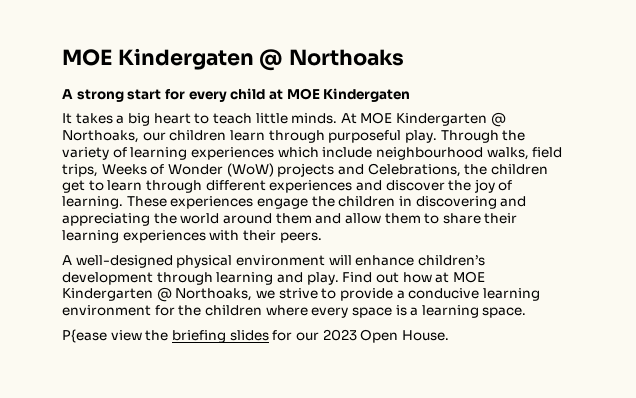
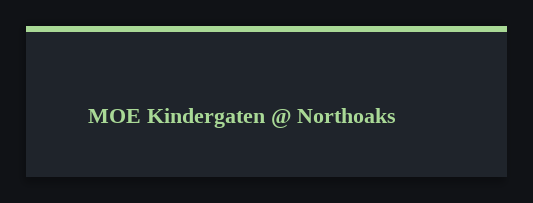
- A strong start for every child at MOE Kindergaten
- It takes a big heart to teach little minds. At MOE Kindergarten @ Northoaks, our children learn through purposeful play. Through the variety of learning experiences which include neighbourhood walks, field trips, Weeks of Wonder (WoW) projects and Celebrations, the children get to learn through different experiences and discover the joy of learning. These experiences engage the children in discovering and appreciating the world around them and allow them to share their learning experiences with their peers.
- A well-designed physical environment will enhance children’s development through learning and play. Find out how at MOE Kindergarten @ Northoaks, we strive to provide a conducive learning environment for the children where every space is a learning space.
- P{ease view the briefing slides for our 2023 Open House.

